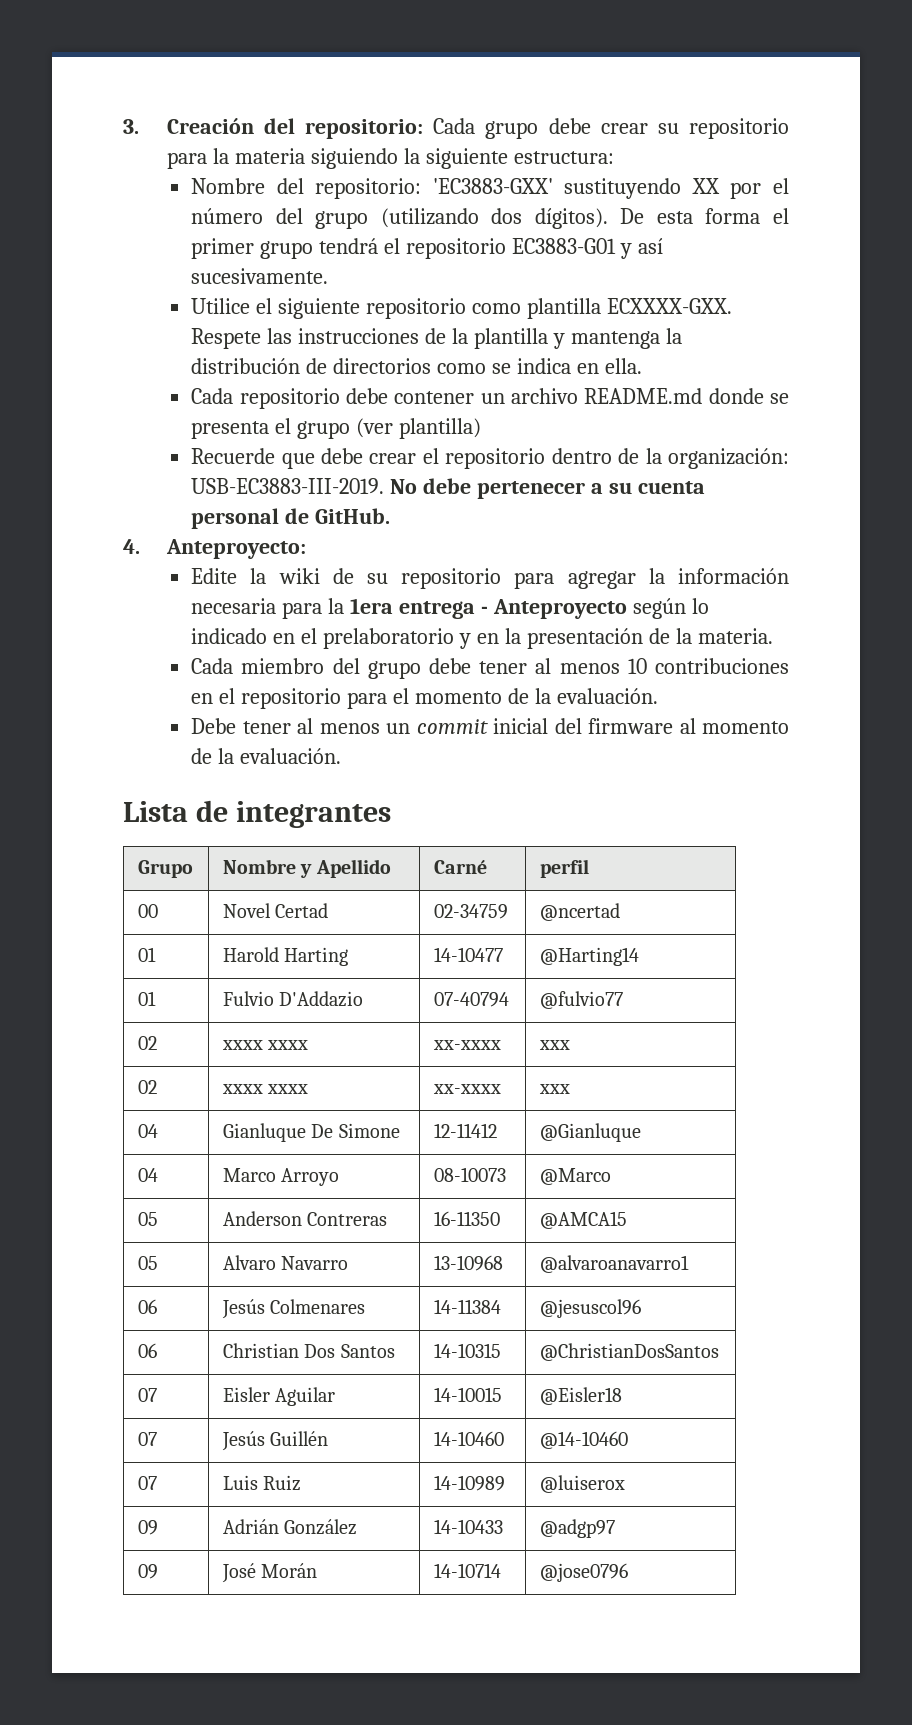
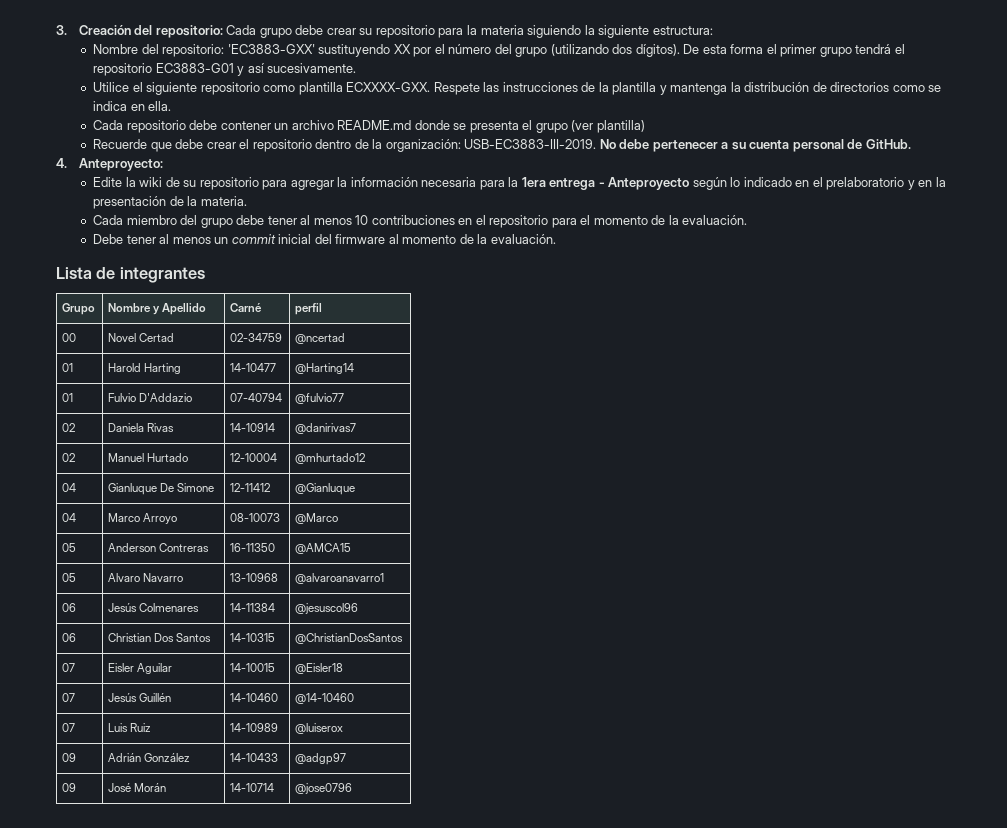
  01 | Fulvio D'Addazio | 07-40794 | @fulvio77
- 02 | xxxx xxxx | xx-xxxx | xxx
- 02 | xxxx xxxx | xx-xxxx | xxx
+ 02 | Daniela Rivas | 14-10914 | @danirivas7
+ 02 | Manuel Hurtado | 12-10004 | @mhurtado12

